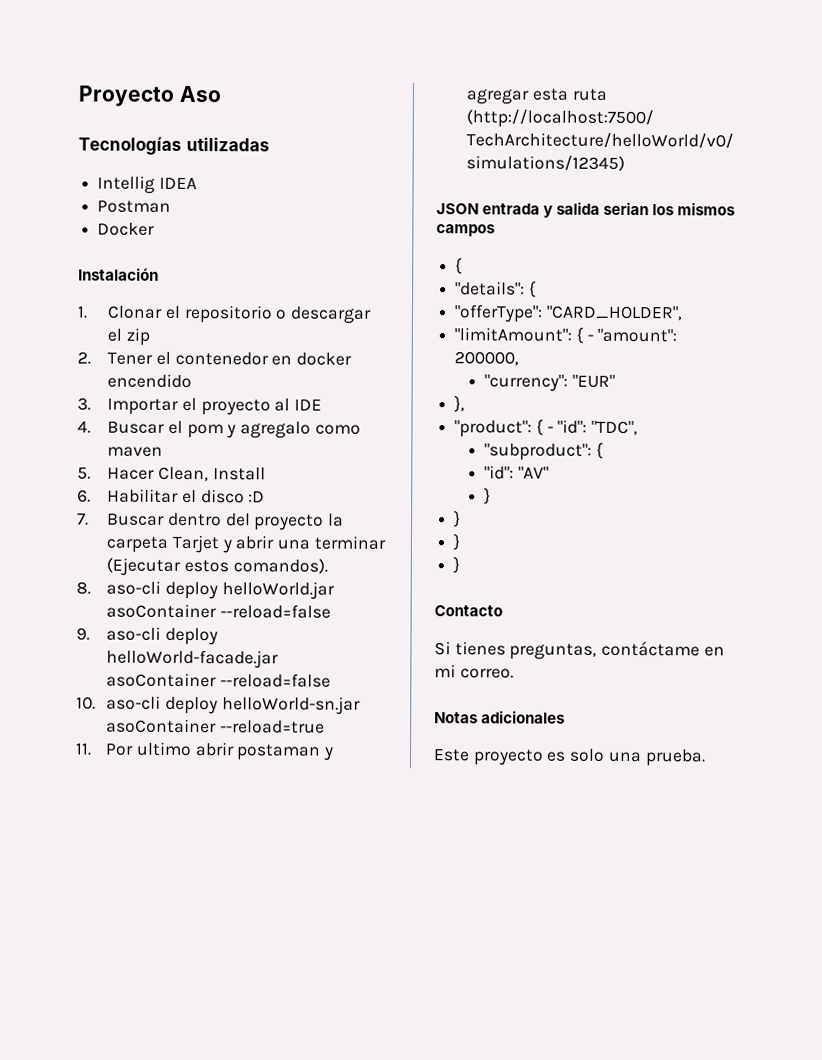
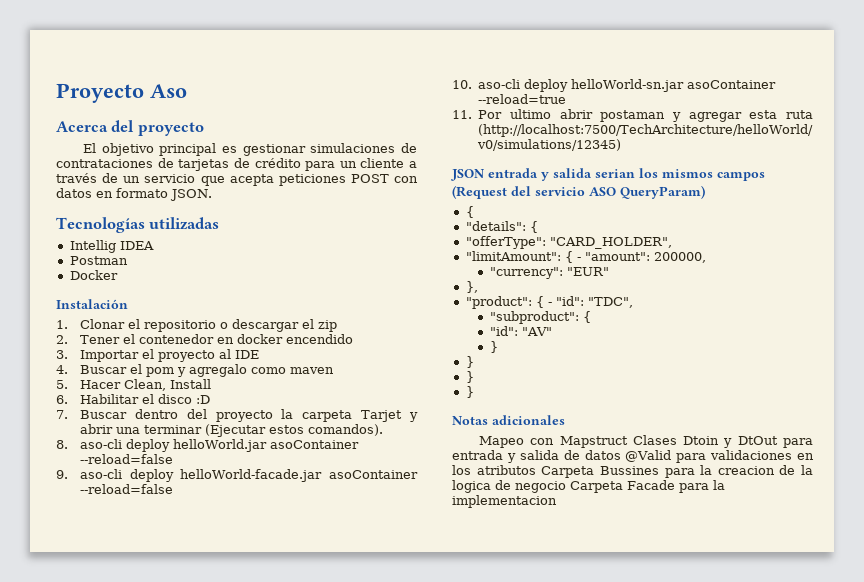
+ Acerca del proyecto
+ El objetivo principal es gestionar simulaciones de contrataciones de tarjetas de crédito para un cliente a través de un servicio que acepta peticiones POST con datos en formato JSON.
- JSON entrada y salida serian los mismos campos
+ JSON entrada y salida serian los mismos campos (Request del servicio ASO QueryParam)
- Contacto
- Si tienes preguntas, contáctame en mi correo.
  Notas adicionales
- Este proyecto es solo una prueba.
+ Mapeo con Mapstruct Clases Dtoin y DtOut para entrada y salida de datos @Valid para validaciones en los atributos Carpeta Bussines para la creacion de la logica de negocio Carpeta Facade para la implementacion

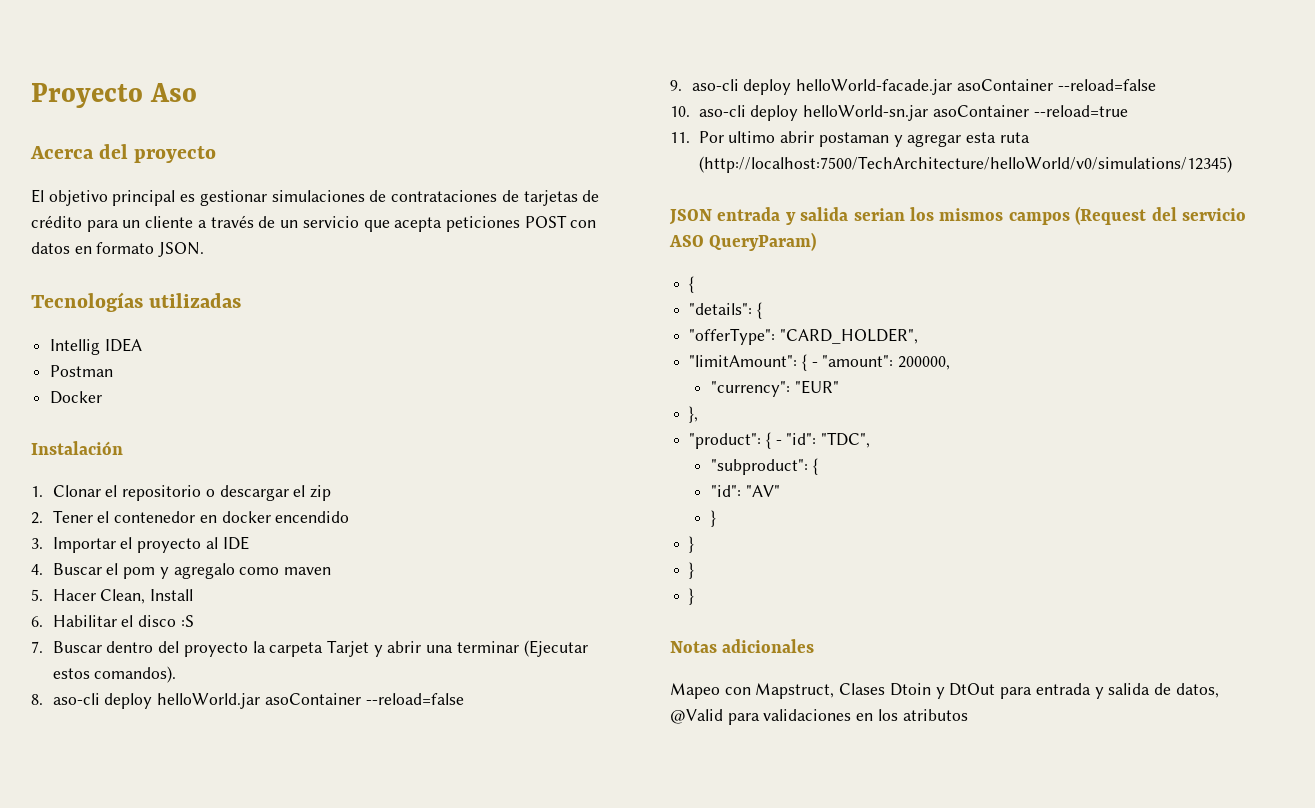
- 6. Habilitar el disco :D
+ 6. Habilitar el disco :S
- Mapeo con Mapstruct Clases Dtoin y DtOut para entrada y salida de datos @Valid para validaciones en los atributos Carpeta Bussines para la creacion de la logica de negocio Carpeta Facade para la implementacion
+ Mapeo con Mapstruct, Clases Dtoin y DtOut para entrada y salida de datos, @Valid para validaciones en los atributos

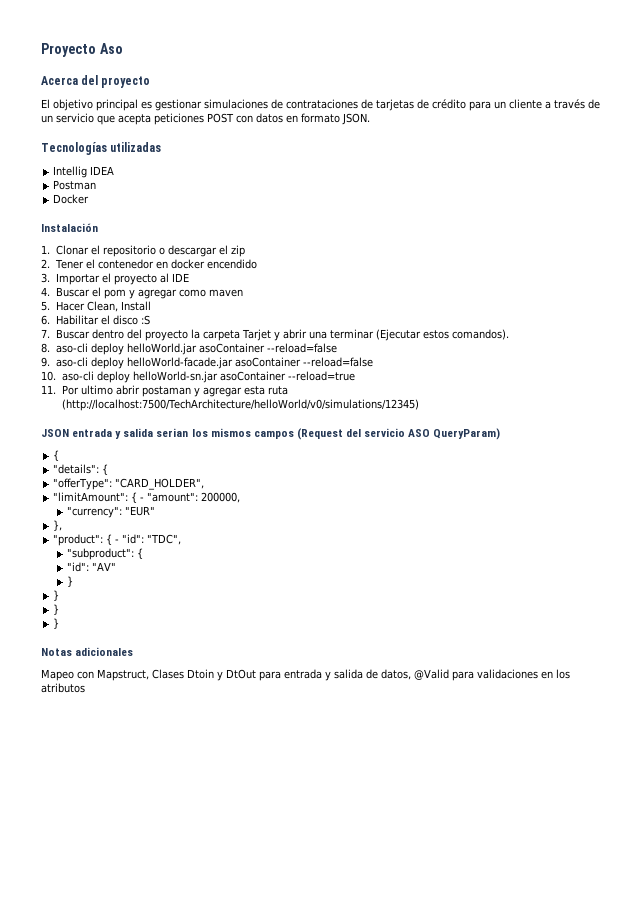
- 4. Buscar el pom y agregalo como maven
+ 4. Buscar el pom y agregar como maven

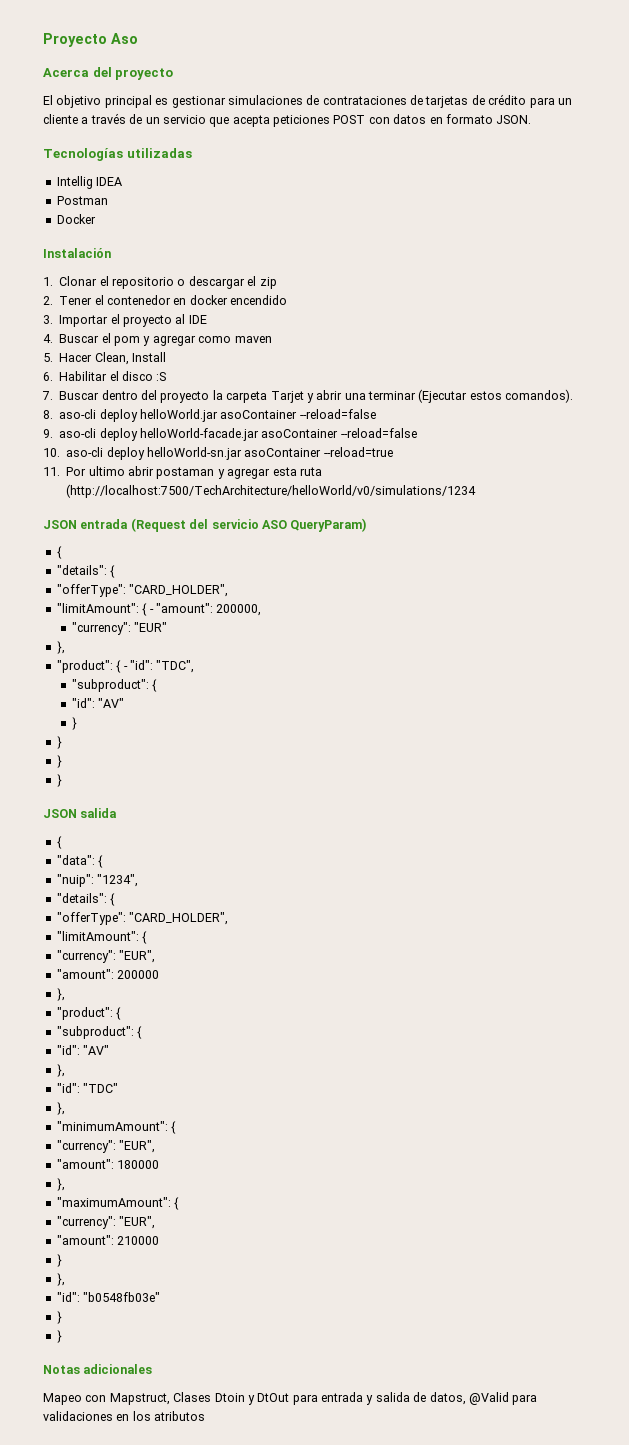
- 11. Por ultimo abrir postaman y agregar esta ruta (http://localhost:7500/TechArchitecture/helloWorld/v0/simulations/12345)
+ 11. Por ultimo abrir postaman y agregar esta ruta (http://localhost:7500/TechArchitecture/helloWorld/v0/simulations/1234
- JSON entrada y salida serian los mismos campos (Request del servicio ASO QueryParam)
+ JSON entrada (Request del servicio ASO QueryParam)
+ JSON salida
+ {
+ "data": {
+ "nuip": "1234",
+ "details": {
+ "offerType": "CARD_HOLDER",
+ "limitAmount": {
+ "currency": "EUR",
+ "amount": 200000
+ },
+ "product": {
+ "subproduct": {
+ "id": "AV"
+ },
+ "id": "TDC"
+ },
+ "minimumAmount": {
+ "currency": "EUR",
+ "amount": 180000
+ },
+ "maximumAmount": {
+ "currency": "EUR",
+ "amount": 210000
+ }
+ },
+ "id": "b0548fb03e"
+ }
+ }

